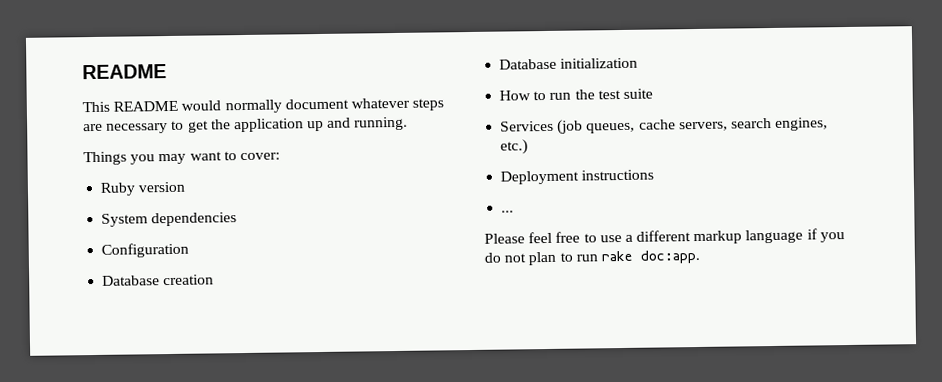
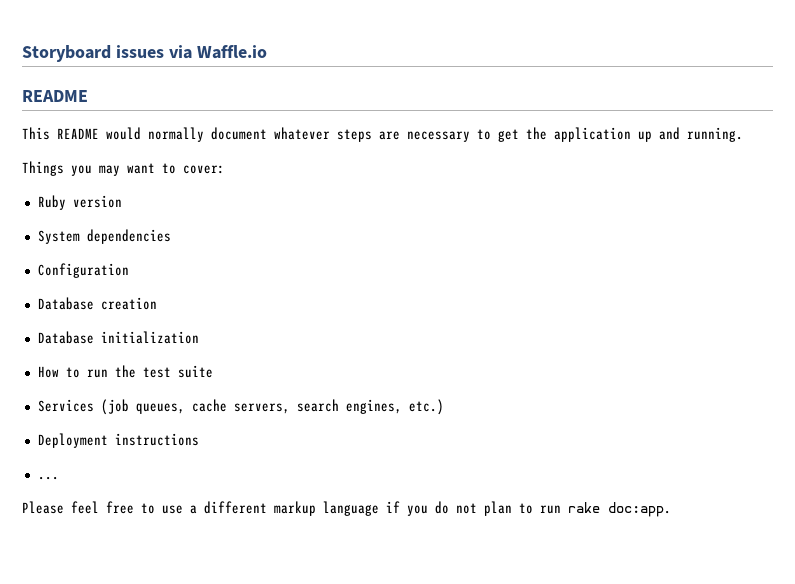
+ Storyboard issues via Waffle.io

